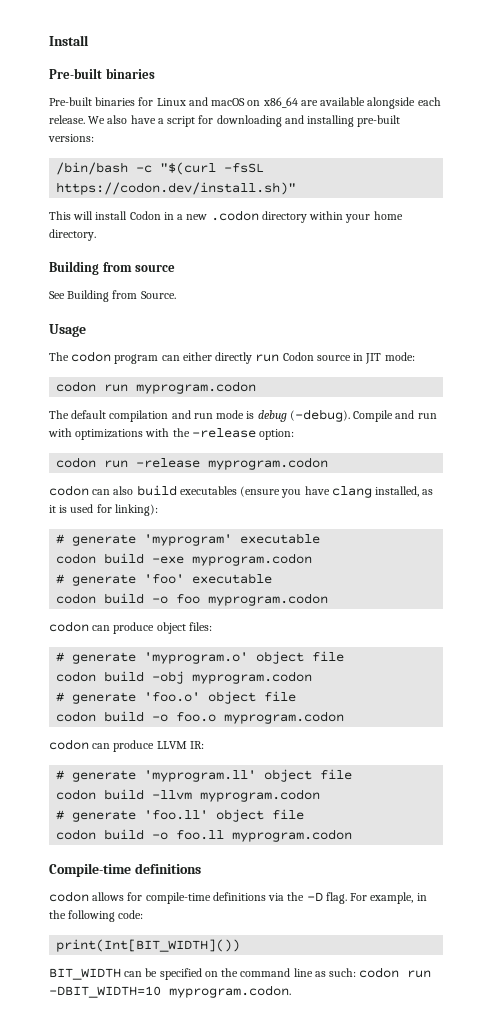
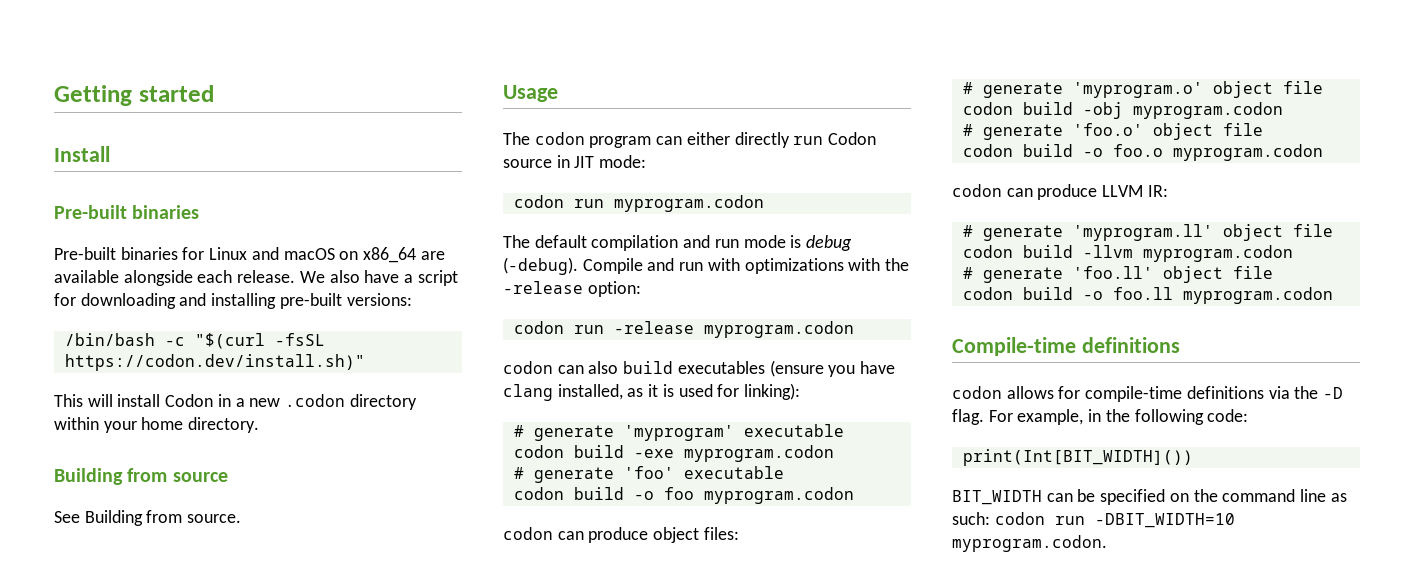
+ Getting started
- See Building from Source.
+ See Building from source.

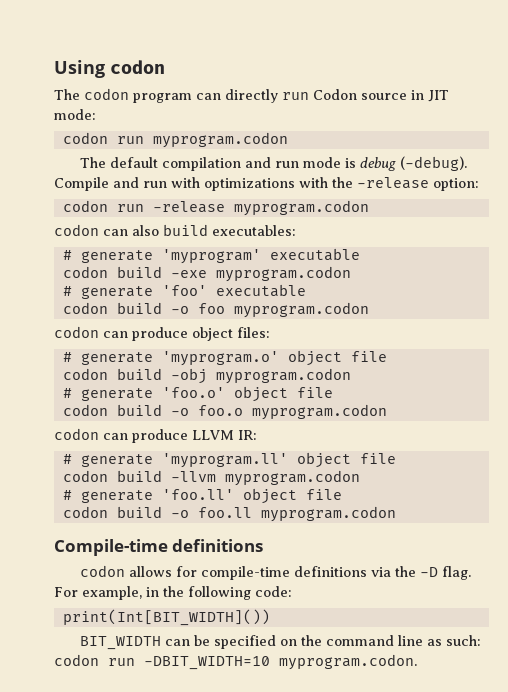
- Getting started
- Install
- Pre-built binaries
- Pre-built binaries for Linux and macOS on x86_64 are available alongside each release. We also have a script for downloading and installing pre-built versions:
- /bin/bash -c "$(curl -fsSL https://codon.dev/install.sh)"
- This will install Codon in a new .codon directory within your home directory.
- Building from source
- See Building from source.
- Usage
+ Using codon
- The codon program can either directly run Codon source in JIT mode:
+ The codon program can directly run Codon source in JIT mode:
- codon can also build executables (ensure you have clang installed, as it is used for linking):
+ codon can also build executables:

